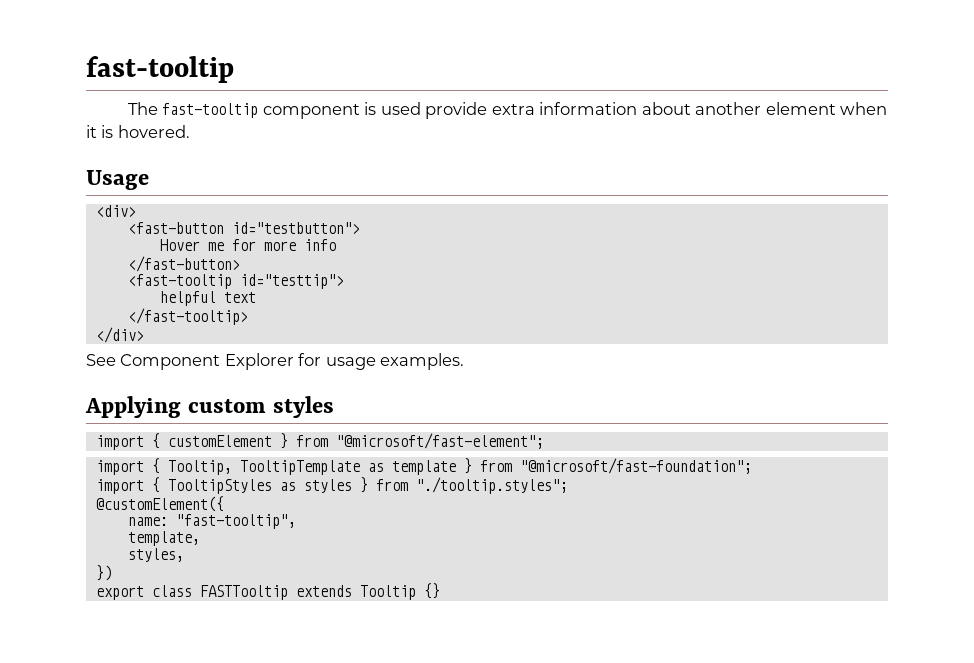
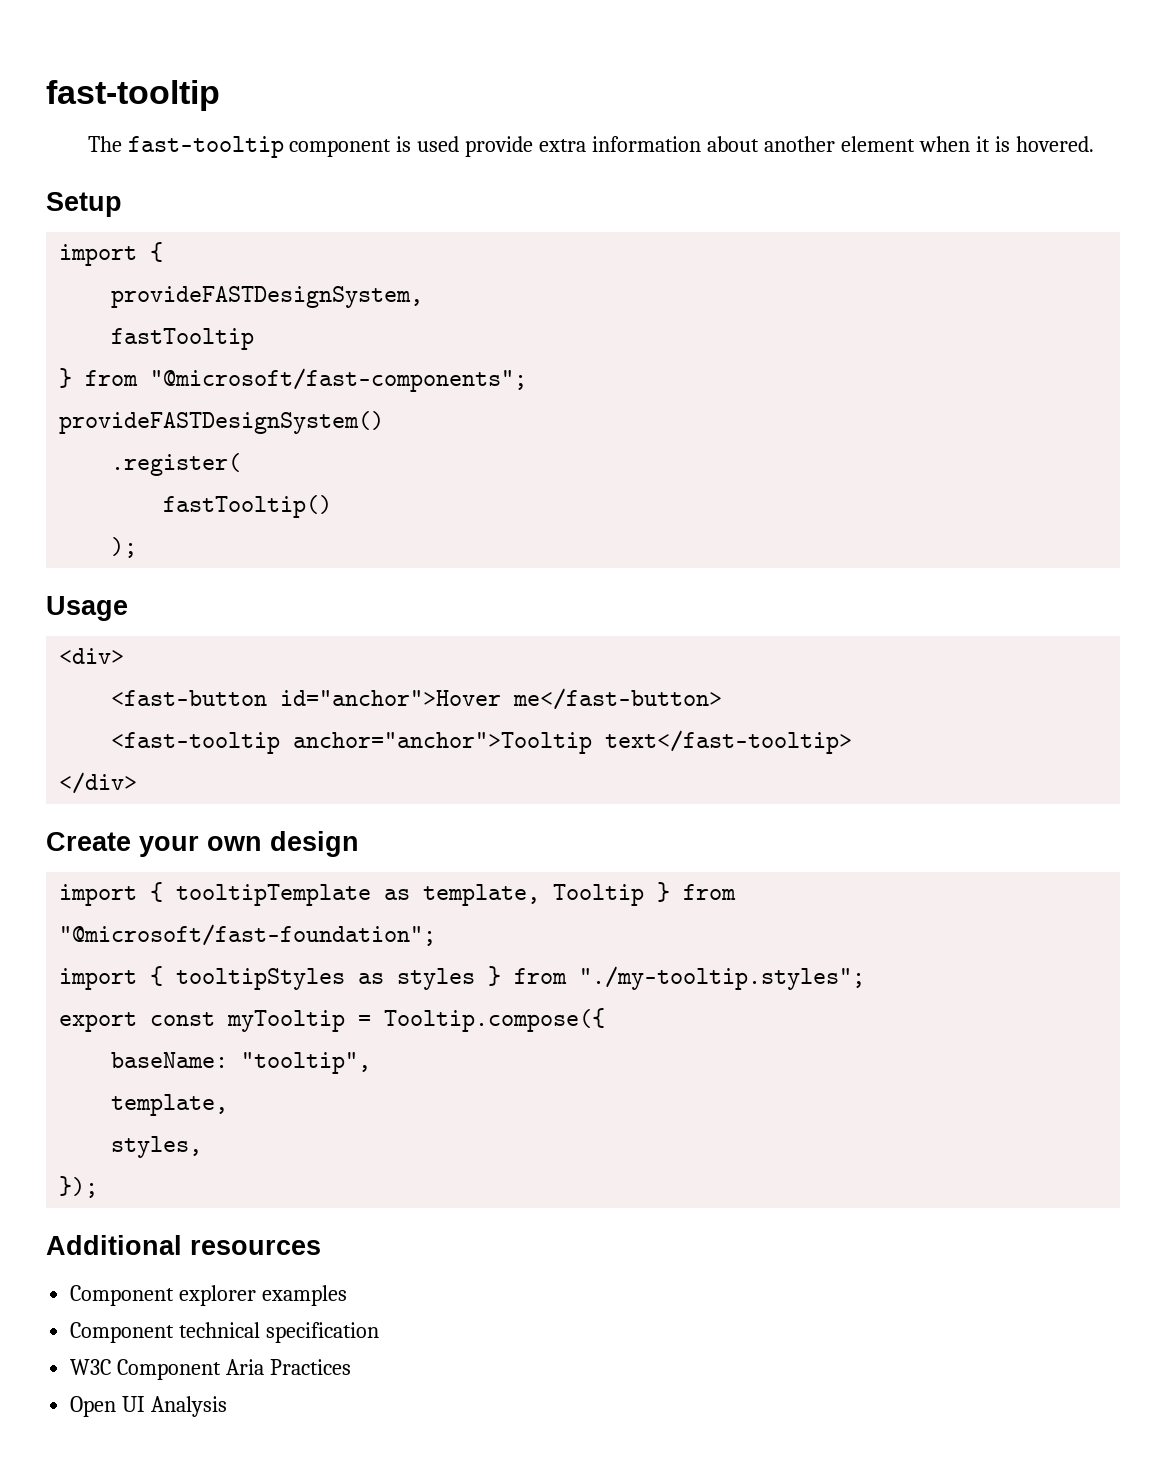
+ Setup
+ import {
+ provideFASTDesignSystem,
+ fastTooltip
+ } from "@microsoft/fast-components";
+ provideFASTDesignSystem()
+ .register(
+ fastTooltip()
+ );
  Usage
  <div>
- <fast-button id="testbutton">
- Hover me for more info
- </fast-button>
- <fast-tooltip id="testtip">
- helpful text
- </fast-tooltip>
+ <fast-button id="anchor">Hover me</fast-button>
+ <fast-tooltip anchor="anchor">Tooltip text</fast-tooltip>
  </div>
- See Component Explorer for usage examples.
- Applying custom styles
- import { customElement } from "@microsoft/fast-element";
- import { Tooltip, TooltipTemplate as template } from "@microsoft/fast-foundation";
+ Create your own design
+ import { tooltipTemplate as template, Tooltip } from "@microsoft/fast-foundation";
- import { TooltipStyles as styles } from "./tooltip.styles";
- @customElement({
- name: "fast-tooltip",
+ import { tooltipStyles as styles } from "./my-tooltip.styles";
+ export const myTooltip = Tooltip.compose({
+ baseName: "tooltip",
  template,
  styles,
- })
- export class FASTTooltip extends Tooltip {}
+ });
+ Additional resources
+ Component explorer examples
+ Component technical specification
+ W3C Component Aria Practices
+ Open UI Analysis

